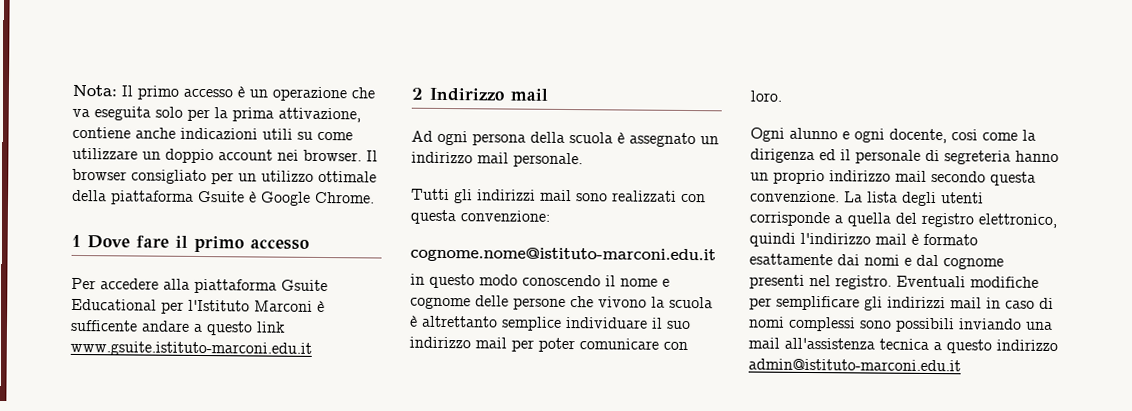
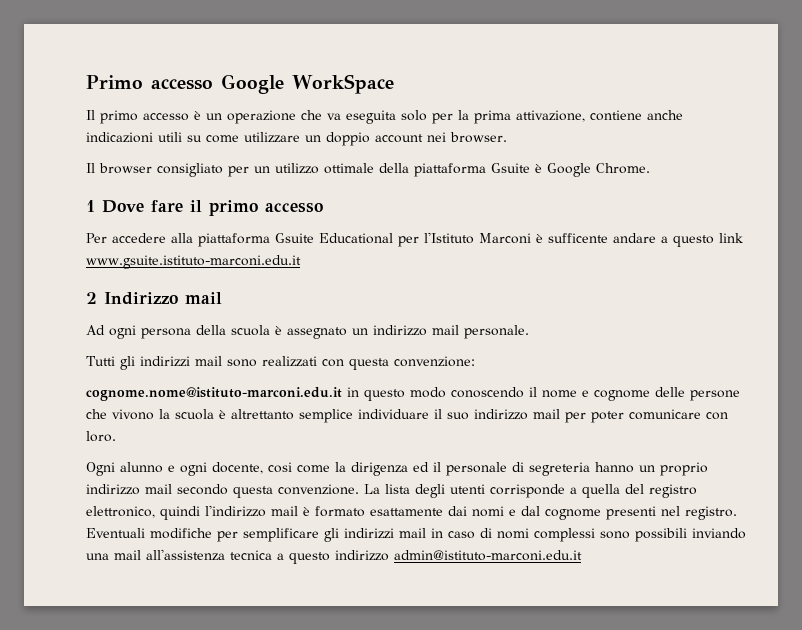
- Nota: Il primo accesso è un operazione che va eseguita solo per la prima attivazione, contiene anche indicazioni utili su come utilizzare un doppio account nei browser. Il browser consigliato per un utilizzo ottimale della piattaforma Gsuite è Google Chrome.
+ Primo accesso Google WorkSpace
+ Il primo accesso è un operazione che va eseguita solo per la prima attivazione, contiene anche indicazioni utili su come utilizzare un doppio account nei browser.
+ Il browser consigliato per un utilizzo ottimale della piattaforma Gsuite è Google Chrome.
- cognome.nome@istituto-marconi.edu.it
- in questo modo conoscendo il nome e cognome delle persone che vivono la scuola è altrettanto semplice individuare il suo indirizzo mail per poter comunicare con loro.
+ cognome.nome@istituto-marconi.edu.it in questo modo conoscendo il nome e cognome delle persone che vivono la scuola è altrettanto semplice individuare il suo indirizzo mail per poter comunicare con loro.

